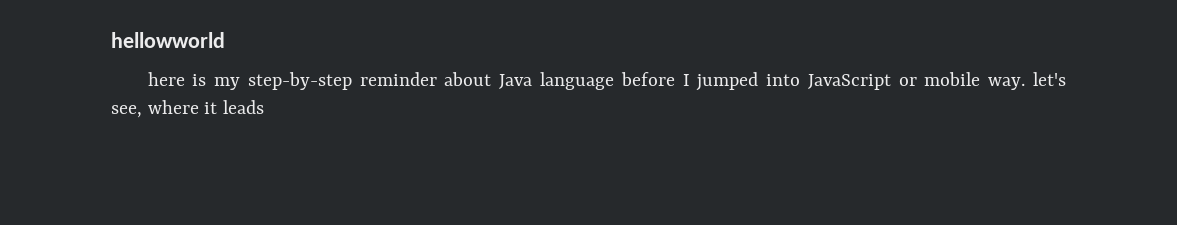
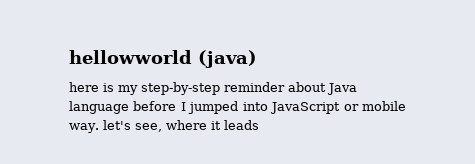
- hellowworld
+ hellowworld (java)

